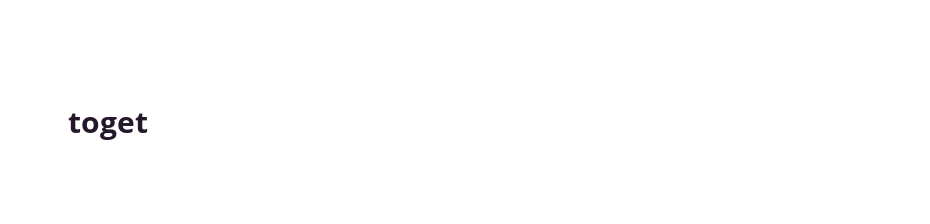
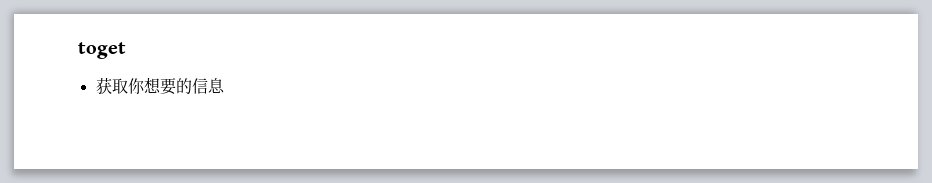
+ 获取你想要的信息

